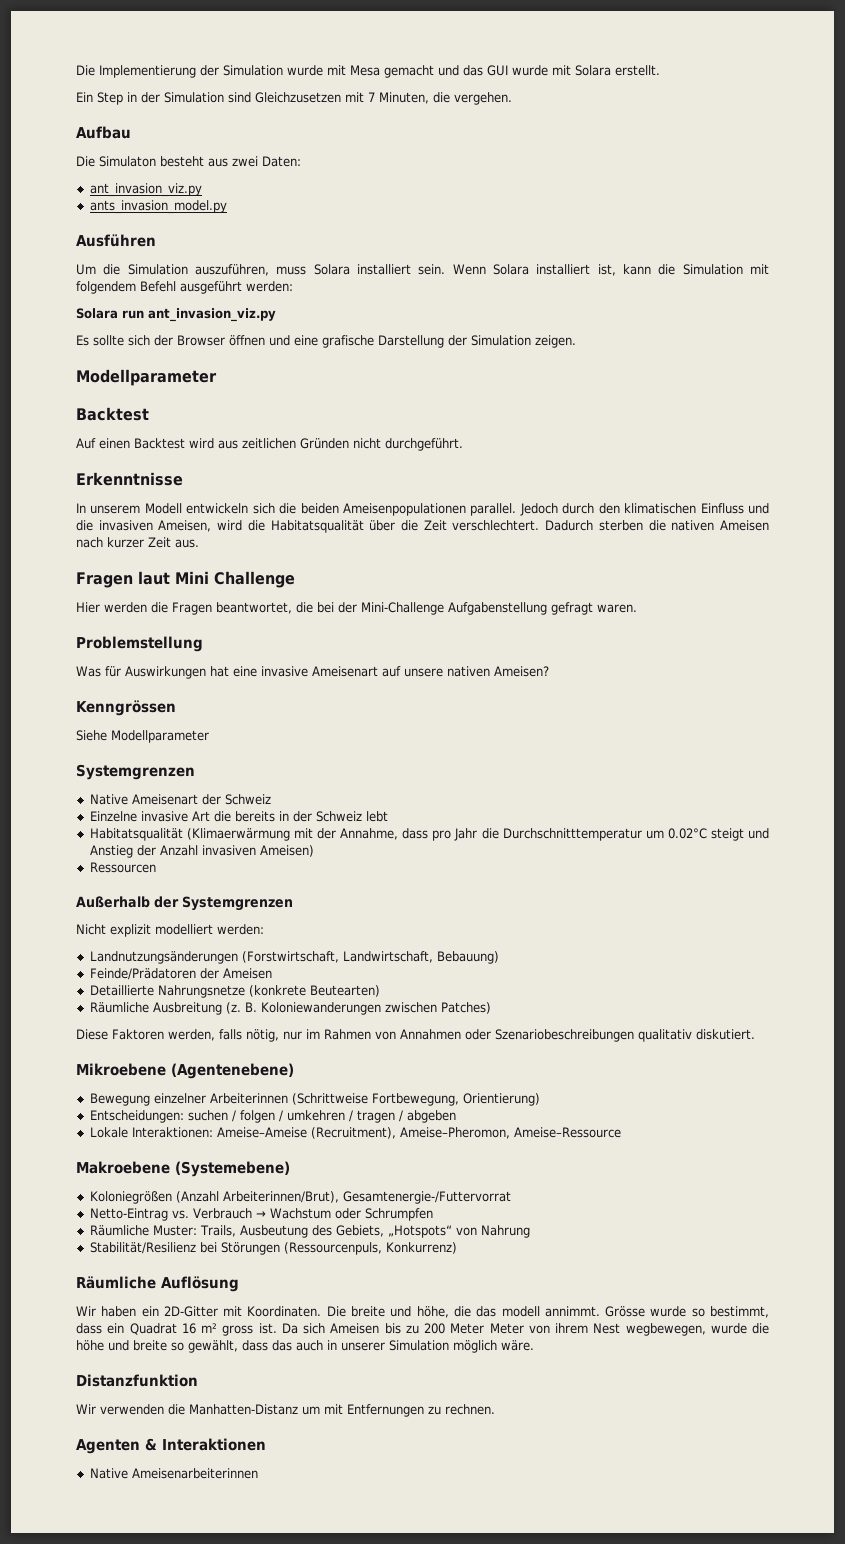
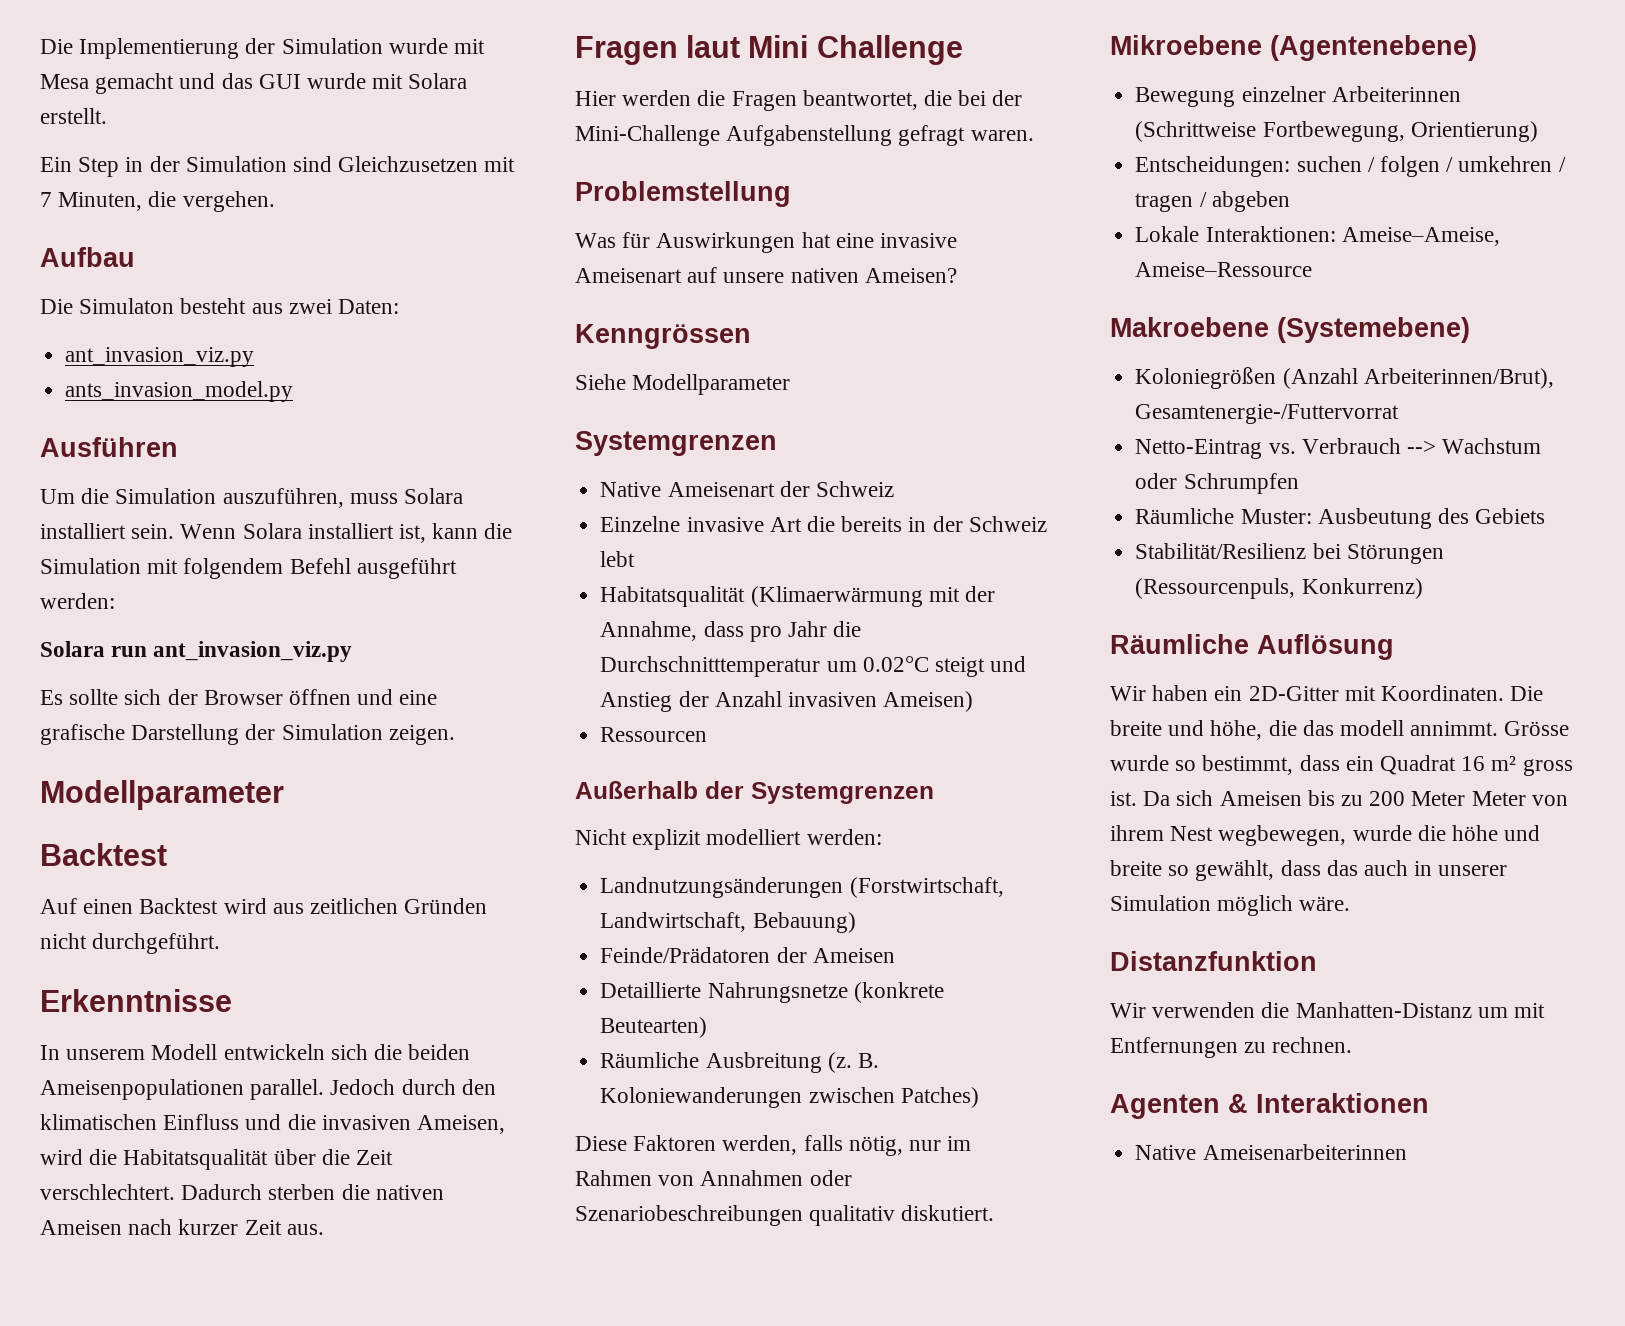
- Lokale Interaktionen: Ameise–Ameise (Recruitment), Ameise–Pheromon, Ameise–Ressource
+ Lokale Interaktionen: Ameise–Ameise, Ameise–Ressource
- Netto-Eintrag vs. Verbrauch → Wachstum oder Schrumpfen
+ Netto-Eintrag vs. Verbrauch --> Wachstum oder Schrumpfen
- Räumliche Muster: Trails, Ausbeutung des Gebiets, „Hotspots“ von Nahrung
+ Räumliche Muster: Ausbeutung des Gebiets

